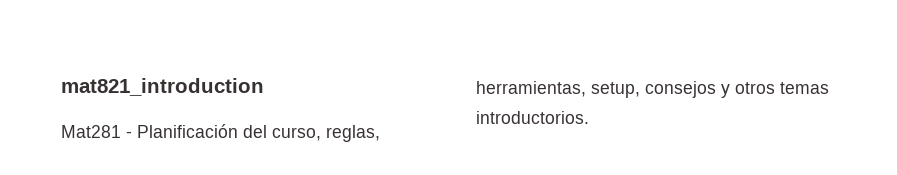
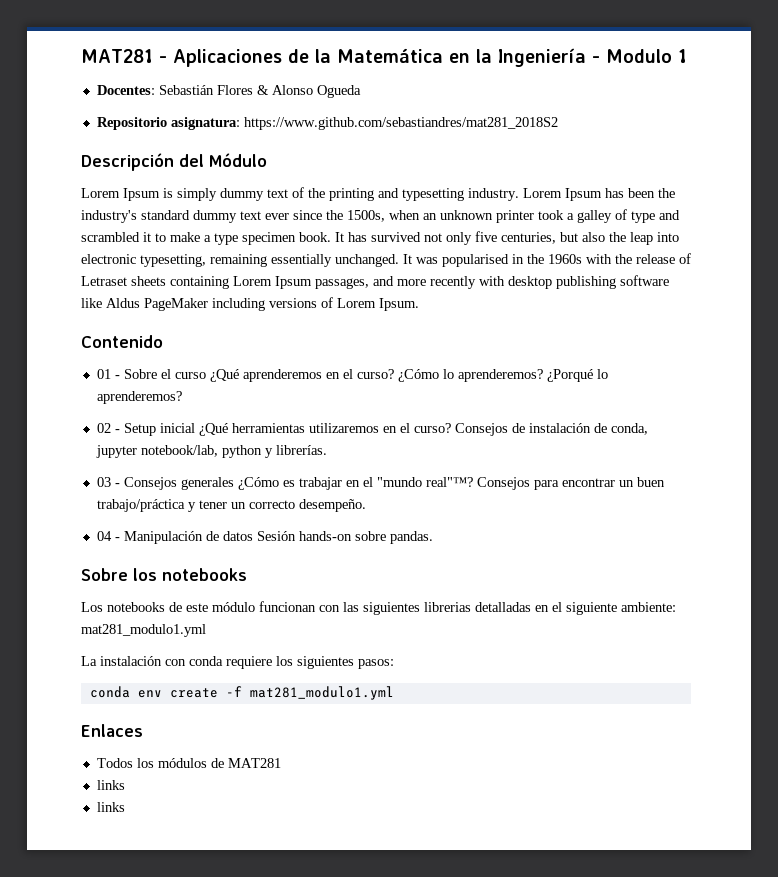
- mat821_introduction
- Mat281 - Planificación del curso, reglas, herramientas, setup, consejos y otros temas introductorios.
+ MAT281 - Aplicaciones de la Matemática en la Ingeniería - Modulo 1
+ Docentes: Sebastián Flores & Alonso Ogueda
+ Repositorio asignatura: https://www.github.com/sebastiandres/mat281_2018S2
+ Descripción del Módulo
+ Lorem Ipsum is simply dummy text of the printing and typesetting industry. Lorem Ipsum has been the industry's standard dummy text ever since the 1500s, when an unknown printer took a galley of type and scrambled it to make a type specimen book. It has survived not only five centuries, but also the leap into electronic typesetting, remaining essentially unchanged. It was popularised in the 1960s with the release of Letraset sheets containing Lorem Ipsum passages, and more recently with desktop publishing software like Aldus PageMaker including versions of Lorem Ipsum.
+ Contenido
+ 01 - Sobre el curso ¿Qué aprenderemos en el curso? ¿Cómo lo aprenderemos? ¿Porqué lo aprenderemos?
+ 02 - Setup inicial ¿Qué herramientas utilizaremos en el curso? Consejos de instalación de conda, jupyter notebook/lab, python y librerías.
+ 03 - Consejos generales ¿Cómo es trabajar en el "mundo real"™? Consejos para encontrar un buen trabajo/práctica y tener un correcto desempeño.
+ 04 - Manipulación de datos Sesión hands-on sobre pandas.
+ Sobre los notebooks
+ Los notebooks de este módulo funcionan con las siguientes librerias detalladas en el siguiente ambiente: mat281_modulo1.yml
+ La instalación con conda requiere los siguientes pasos:
+ conda env create -f mat281_modulo1.yml
+ Enlaces
+ Todos los módulos de MAT281
+ links
+ links

